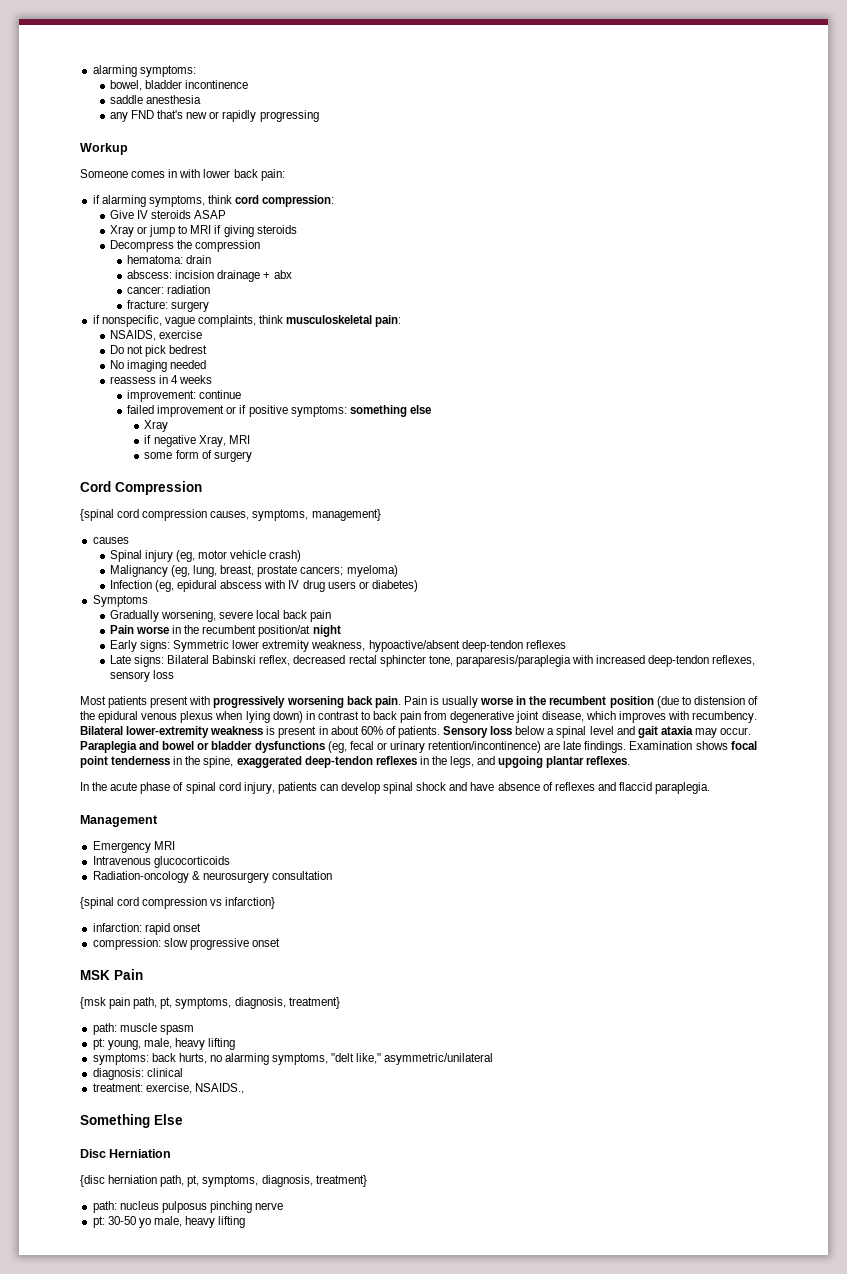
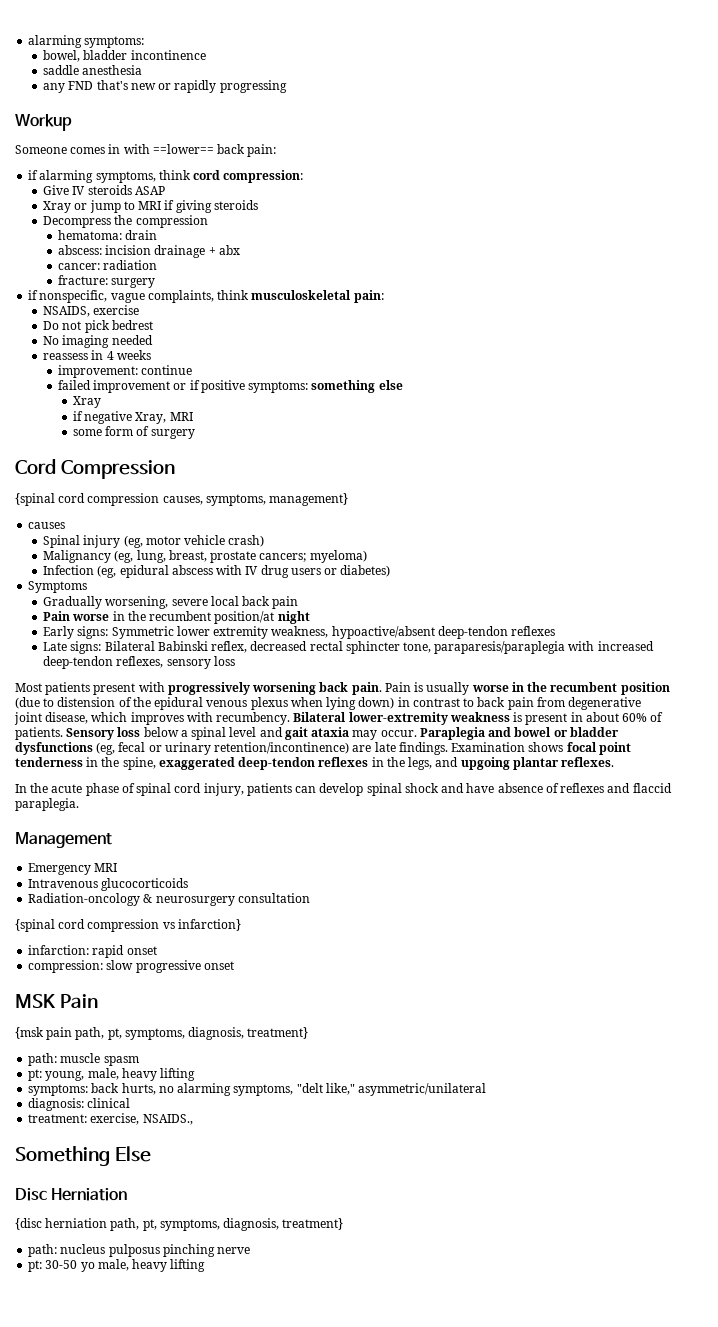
- Someone comes in with lower back pain:
+ Someone comes in with ==lower== back pain:

